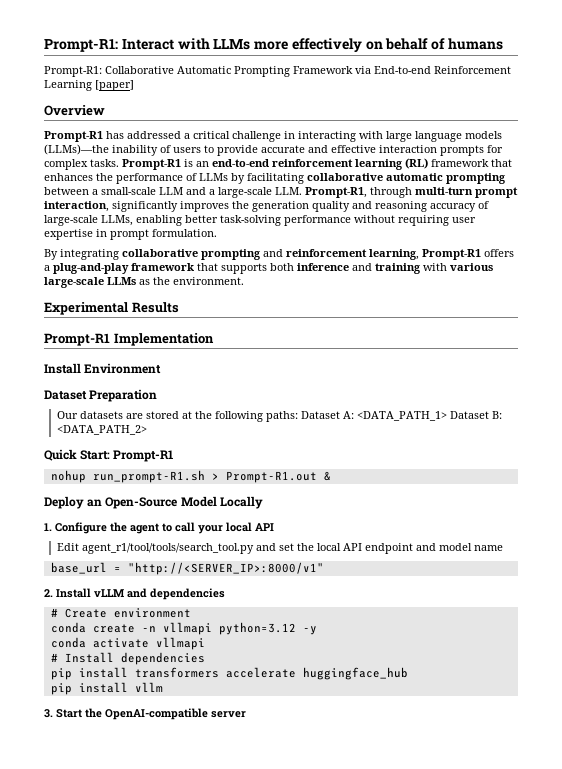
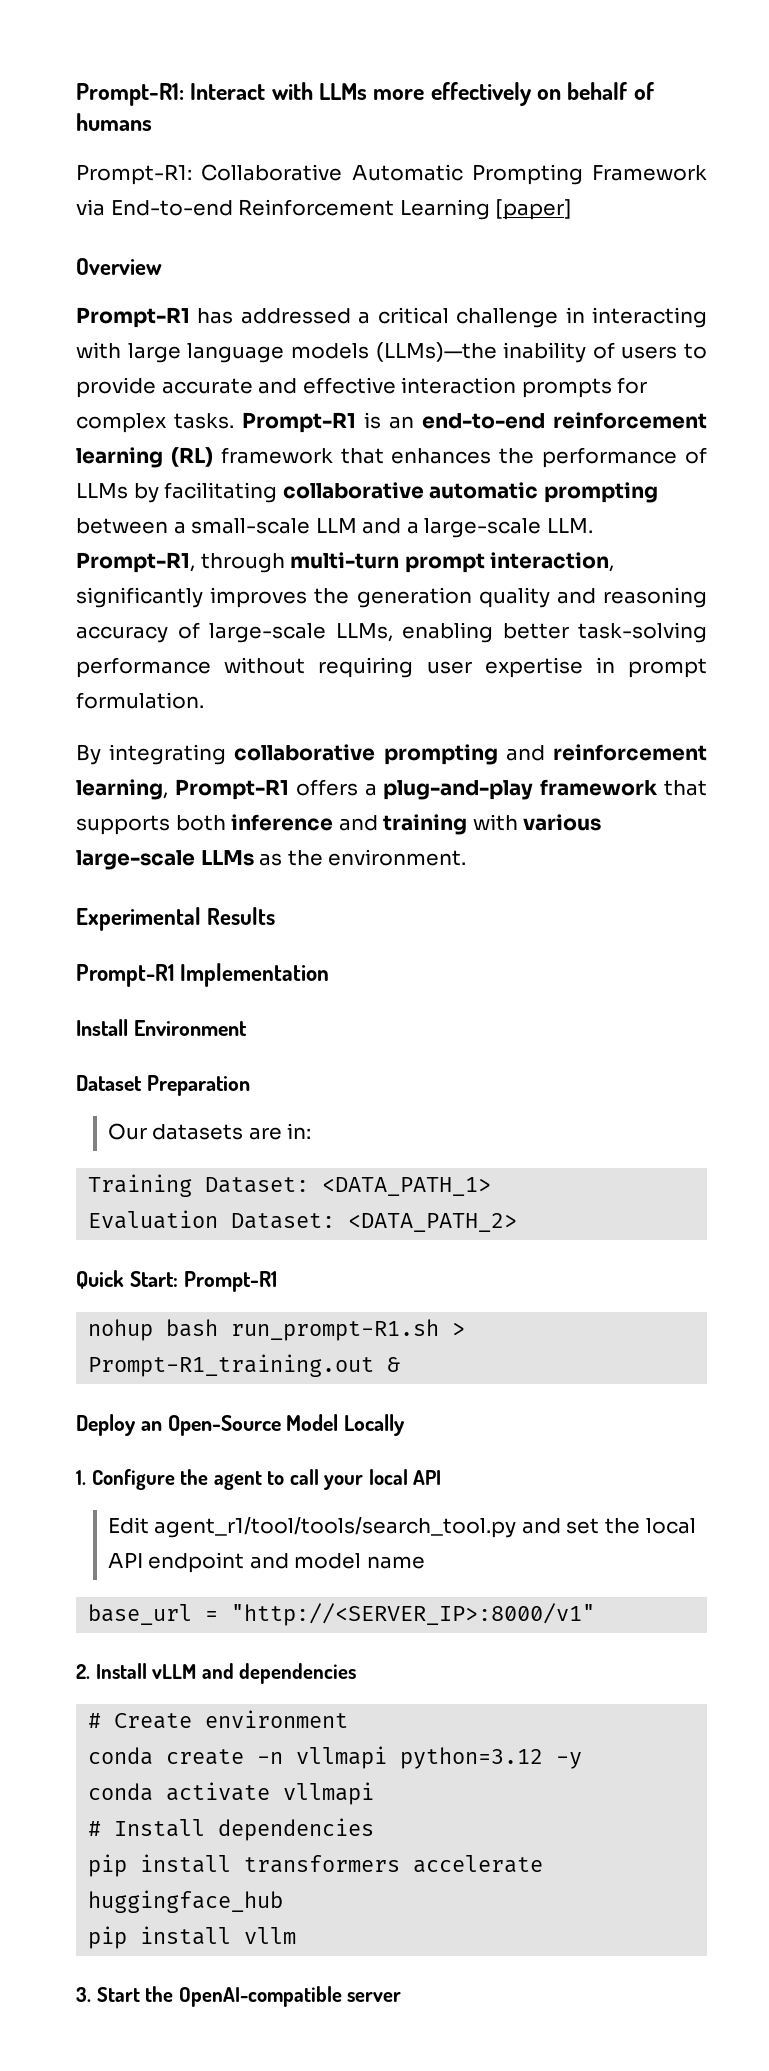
- Our datasets are stored at the following paths: Dataset A: <DATA_PATH_1> Dataset B: <DATA_PATH_2>
+ Our datasets are in:
+ Training Dataset: <DATA_PATH_1>
+ Evaluation Dataset: <DATA_PATH_2>
- nohup run_prompt-R1.sh > Prompt-R1.out &
+ nohup bash run_prompt-R1.sh > Prompt-R1_training.out &

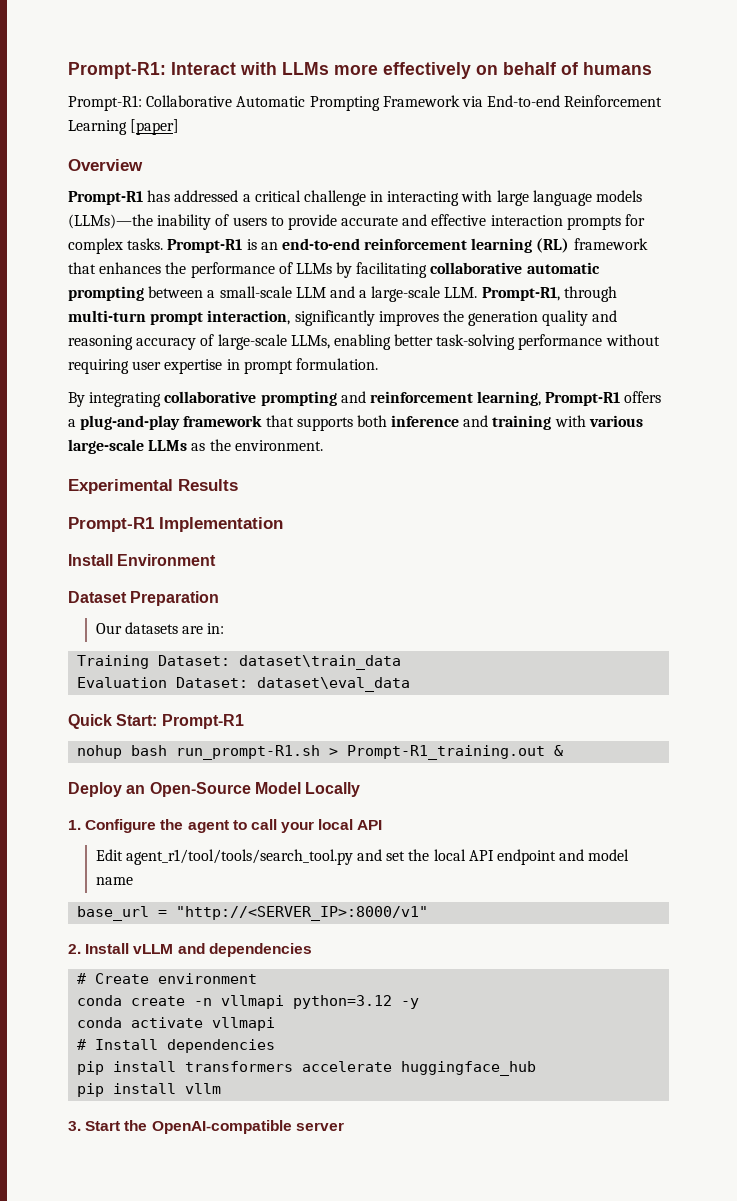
- Training Dataset: <DATA_PATH_1>
+ Training Dataset: dataset\train_data
- Evaluation Dataset: <DATA_PATH_2>
+ Evaluation Dataset: dataset\eval_data

